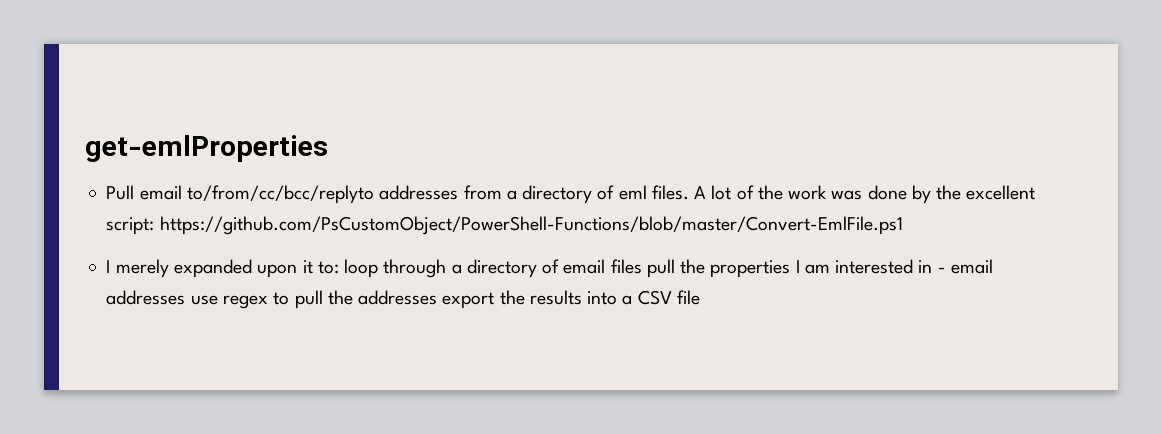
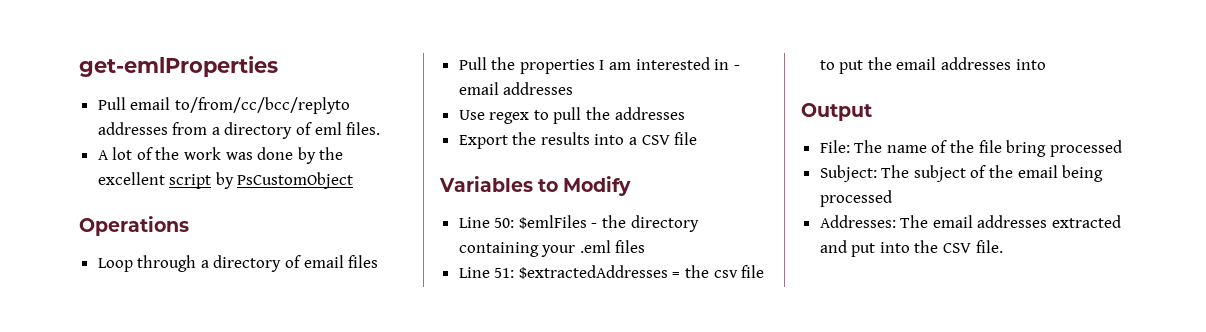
- Pull email to/from/cc/bcc/replyto addresses from a directory of eml files. A lot of the work was done by the excellent script: https://github.com/PsCustomObject/PowerShell-Functions/blob/master/Convert-EmlFile.ps1
- I merely expanded upon it to: loop through a directory of email files pull the properties I am interested in - email addresses use regex to pull the addresses export the results into a CSV file
+ Pull email to/from/cc/bcc/replyto addresses from a directory of eml files.
+ A lot of the work was done by the excellent script by PsCustomObject
+ Operations
+ Loop through a directory of email files
+ Pull the properties I am interested in - email addresses
+ Use regex to pull the addresses
+ Export the results into a CSV file
+ Variables to Modify
+ Line 50: $emlFiles - the directory containing your .eml files
+ Line 51: $extractedAddresses = the csv file to put the email addresses into
+ Output
+ File: The name of the file bring processed
+ Subject: The subject of the email being processed
+ Addresses: The email addresses extracted and put into the CSV file.

